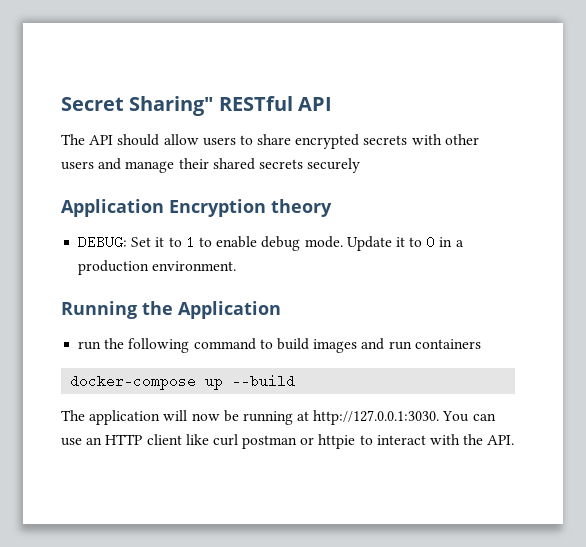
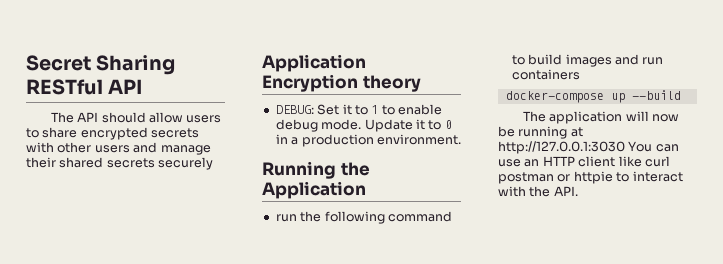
- Secret Sharing" RESTful API
+ Secret Sharing RESTful API
- The application will now be running at http://127.0.0.1:3030. You can use an HTTP client like curl postman or httpie to interact with the API.
+ The application will now be running at http://127.0.0.1:3030 You can use an HTTP client like curl postman or httpie to interact with the API.

